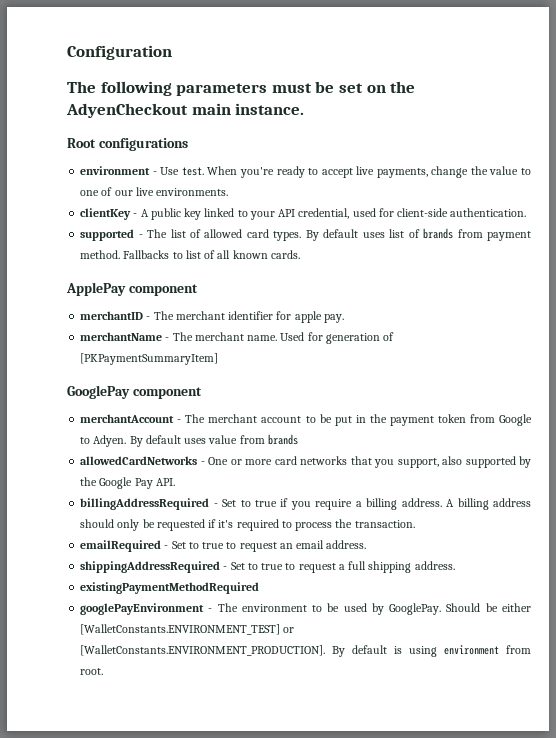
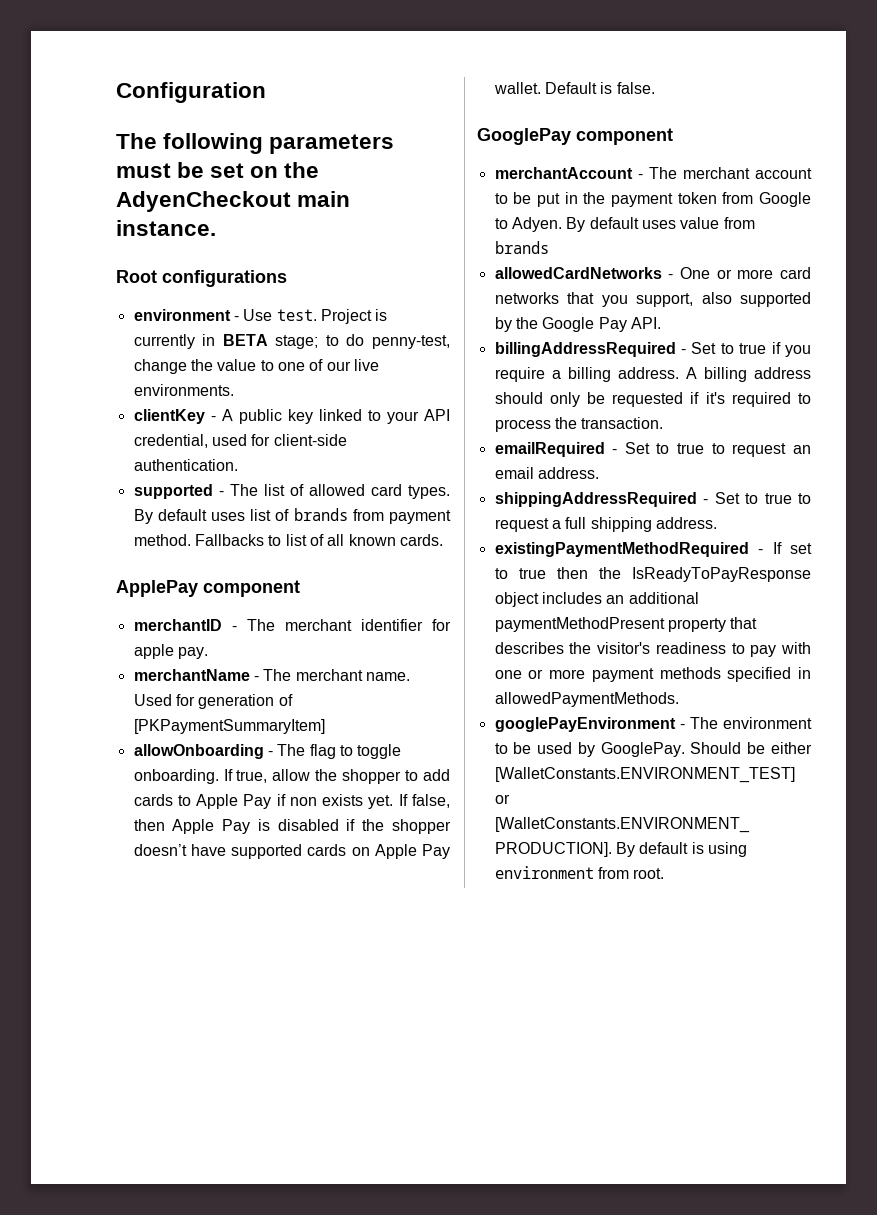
- When you're ready to accept live payments, change the value to one of our live environments.
+ Project is currently in BETA stage; to do penny-test, change the value to one of our live environments.
+ allowOnboarding - The flag to toggle onboarding. If true, allow the shopper to add cards to Apple Pay if non exists yet. If false, then Apple Pay is disabled if the shopper doesn’t have supported cards on Apple Pay wallet. Default is false.
- existingPaymentMethodRequired
+ existingPaymentMethodRequired - If set to true then the IsReadyToPayResponse object includes an additional paymentMethodPresent property that describes the visitor's readiness to pay with one or more payment methods specified in allowedPaymentMethods.

